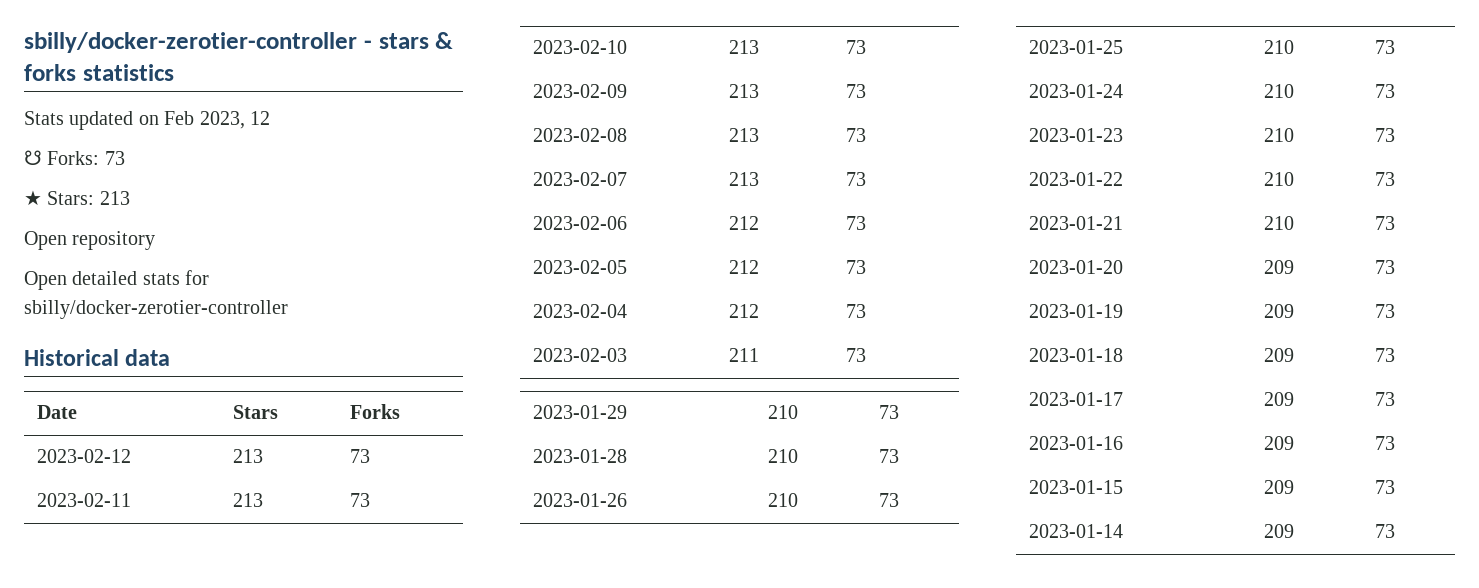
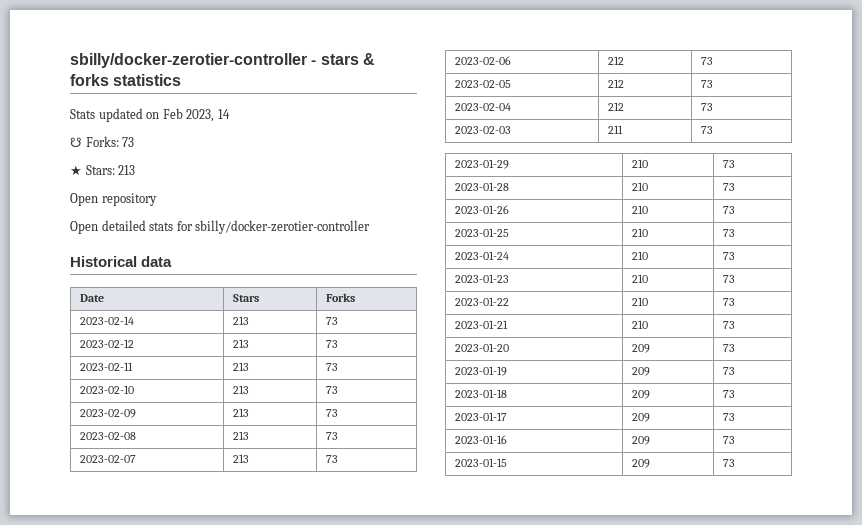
- Stats updated on Feb 2023, 12
+ Stats updated on Feb 2023, 14
+ 2023-02-14 | 213 | 73
- 2023-01-14 | 209 | 73

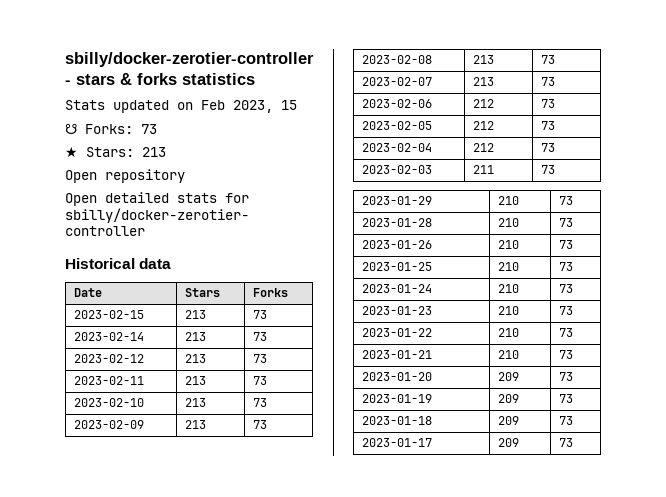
- Stats updated on Feb 2023, 14
+ Stats updated on Feb 2023, 15
+ 2023-02-15 | 213 | 73
- 2023-01-16 | 209 | 73
- 2023-01-15 | 209 | 73

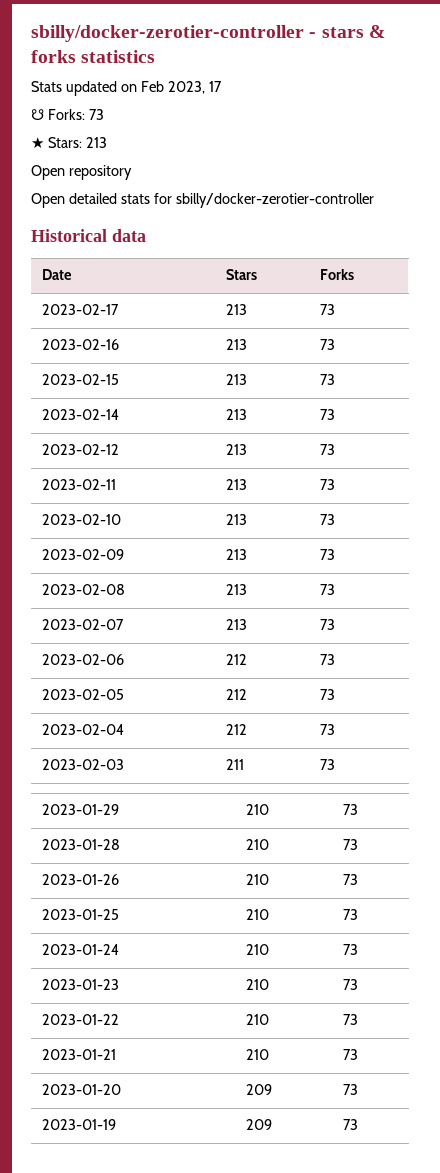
- Stats updated on Feb 2023, 15
+ Stats updated on Feb 2023, 17
+ 2023-02-17 | 213 | 73
+ 2023-02-16 | 213 | 73
- 2023-01-18 | 209 | 73
- 2023-01-17 | 209 | 73

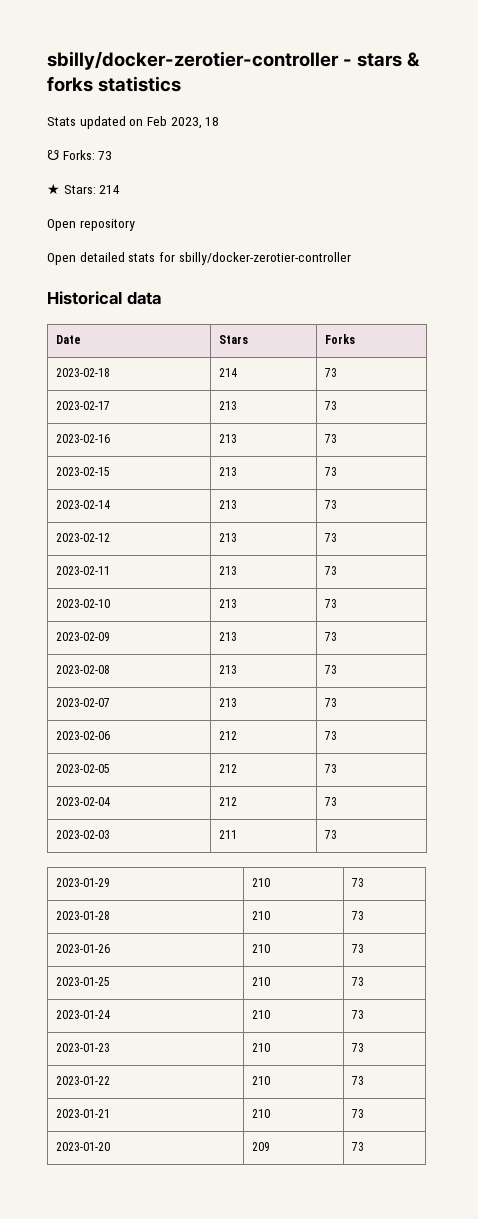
- Stats updated on Feb 2023, 17
+ Stats updated on Feb 2023, 18
- ★ Stars: 213
+ ★ Stars: 214
+ 2023-02-18 | 214 | 73
- 2023-01-19 | 209 | 73

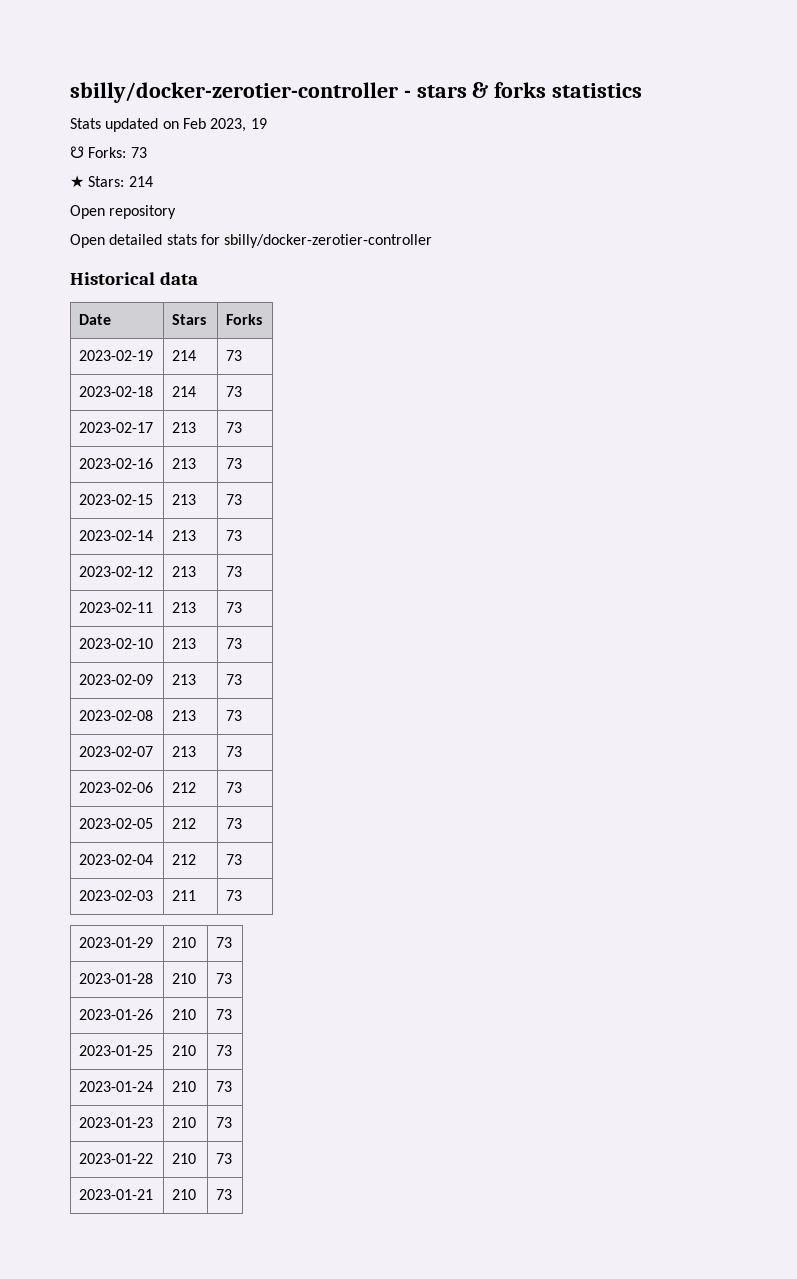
- Stats updated on Feb 2023, 18
+ Stats updated on Feb 2023, 19
+ 2023-02-19 | 214 | 73
- 2023-01-20 | 209 | 73

